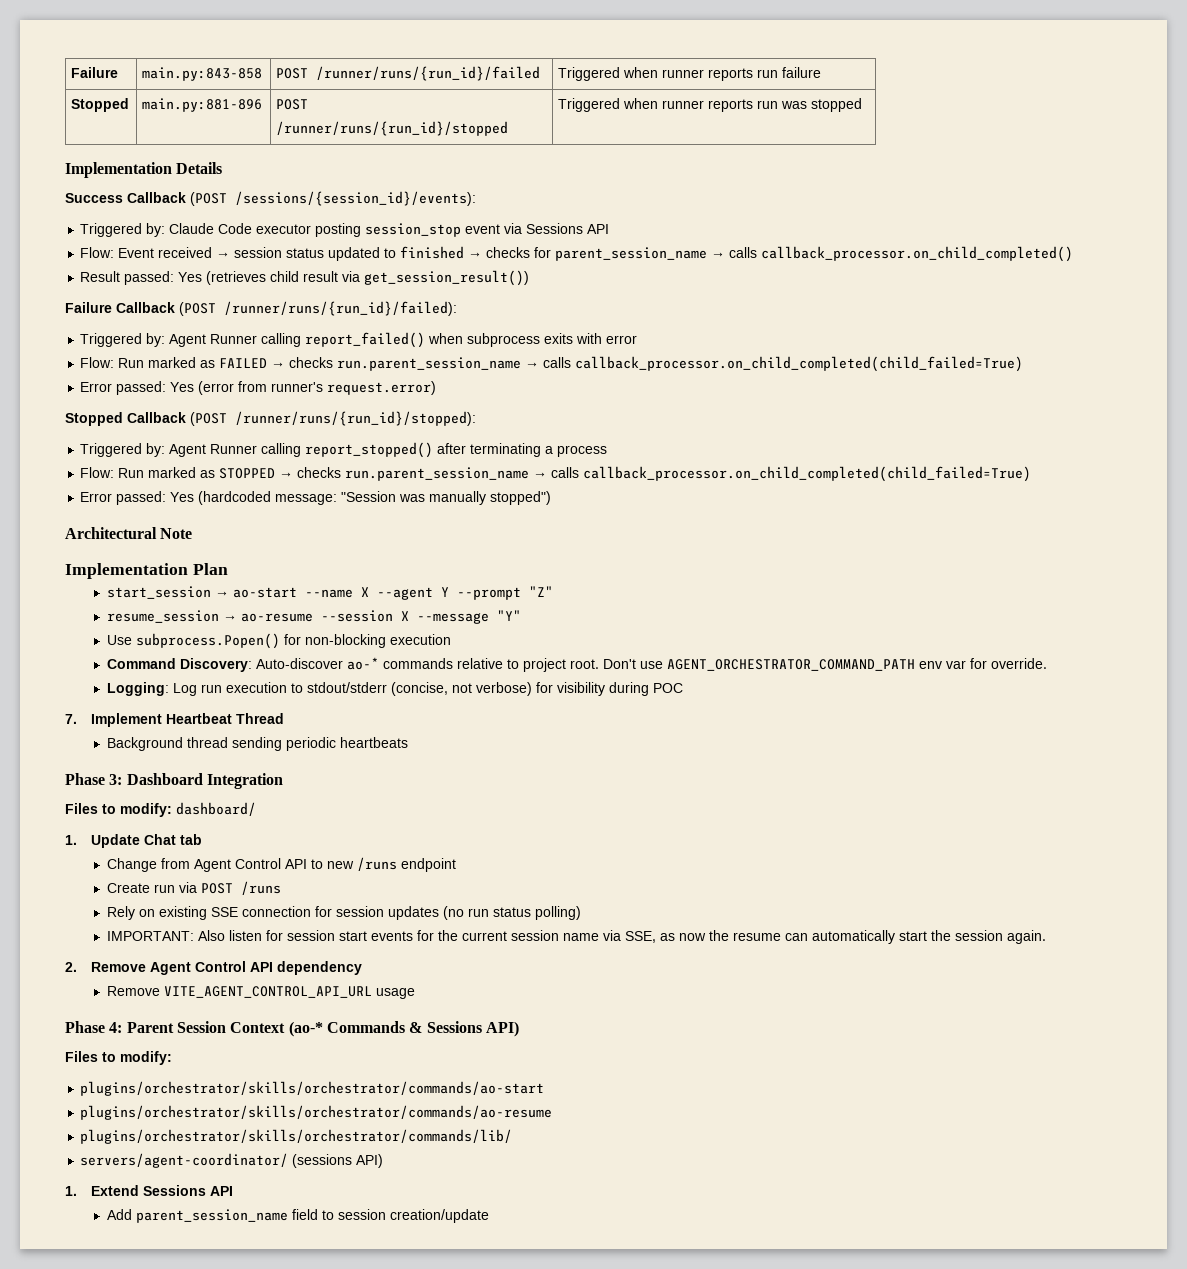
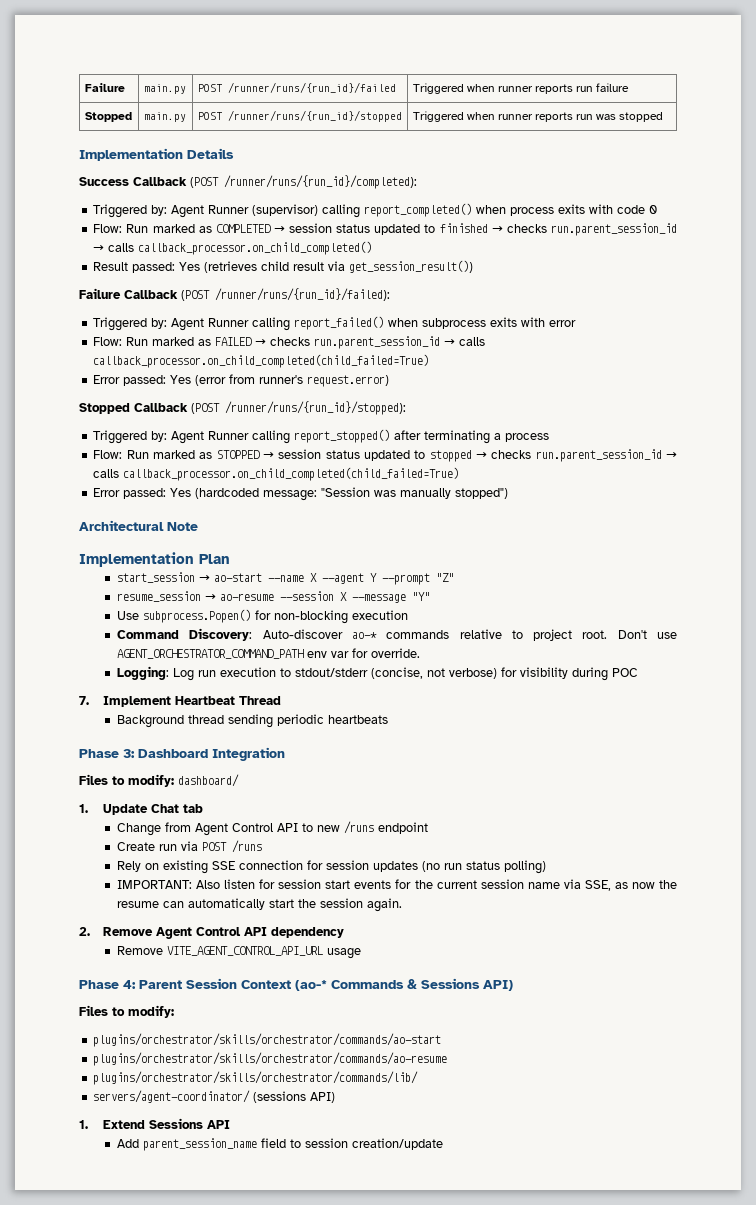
- Failure | main.py:843-858 | POST /runner/runs/{run_id}/failed | Triggered when runner reports run failure
+ Failure | main.py | POST /runner/runs/{run_id}/failed | Triggered when runner reports run failure
- Stopped | main.py:881-896 | POST /runner/runs/{run_id}/stopped | Triggered when runner reports run was stopped
+ Stopped | main.py | POST /runner/runs/{run_id}/stopped | Triggered when runner reports run was stopped
- Success Callback (POST /sessions/{session_id}/events):
- Triggered by: Claude Code executor posting session_stop event via Sessions API
- Flow: Event received → session status updated to finished → checks for parent_session_name → calls callback_processor.on_child_completed()
+ Success Callback (POST /runner/runs/{run_id}/completed):
+ Triggered by: Agent Runner (supervisor) calling report_completed() when process exits with code 0
+ Flow: Run marked as COMPLETED → session status updated to finished → checks run.parent_session_id → calls callback_processor.on_child_completed()
- Flow: Run marked as FAILED → checks run.parent_session_name → calls callback_processor.on_child_completed(child_failed=True)
+ Flow: Run marked as FAILED → checks run.parent_session_id → calls callback_processor.on_child_completed(child_failed=True)
- Flow: Run marked as STOPPED → checks run.parent_session_name → calls callback_processor.on_child_completed(child_failed=True)
+ Flow: Run marked as STOPPED → session status updated to stopped → checks run.parent_session_id → calls callback_processor.on_child_completed(child_failed=True)

